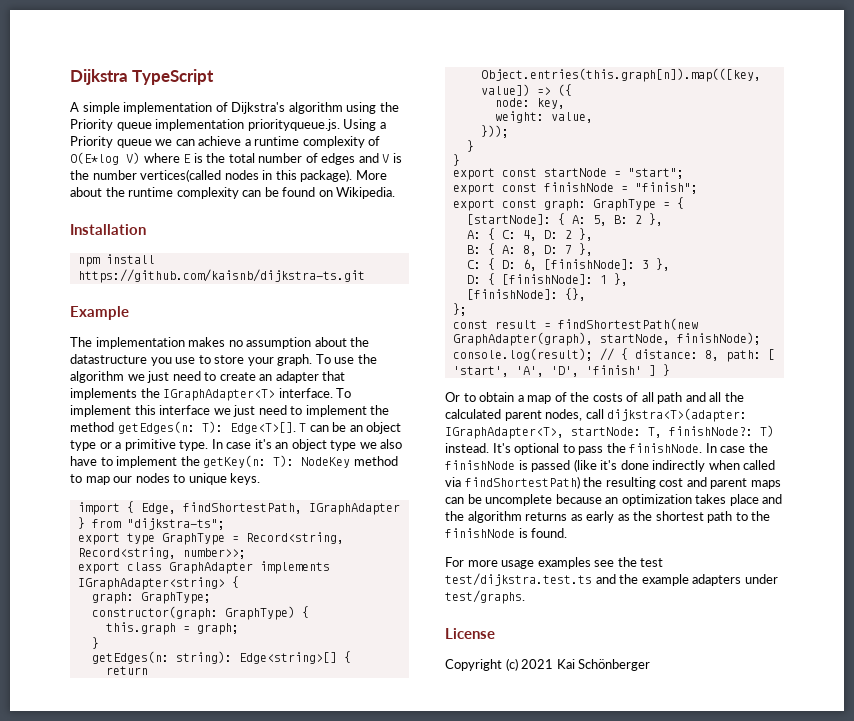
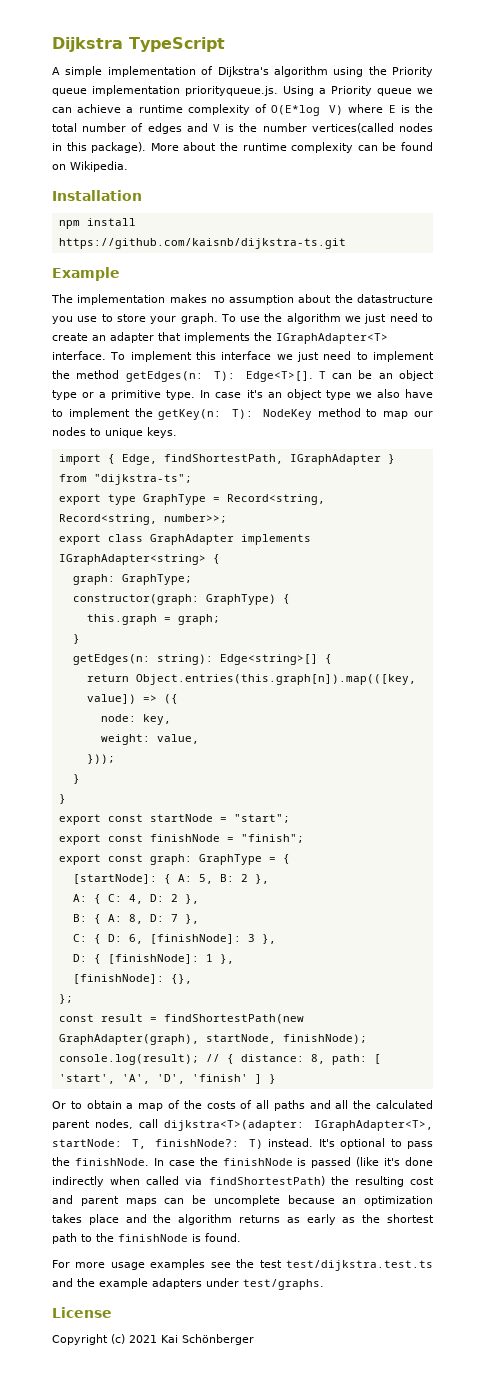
- Or to obtain a map of the costs of all path and all the calculated parent nodes, call dijkstra<T>(adapter: IGraphAdapter<T>, startNode: T, finishNode?: T) instead.
+ Or to obtain a map of the costs of all paths and all the calculated parent nodes, call dijkstra<T>(adapter: IGraphAdapter<T>, startNode: T, finishNode?: T) instead.

